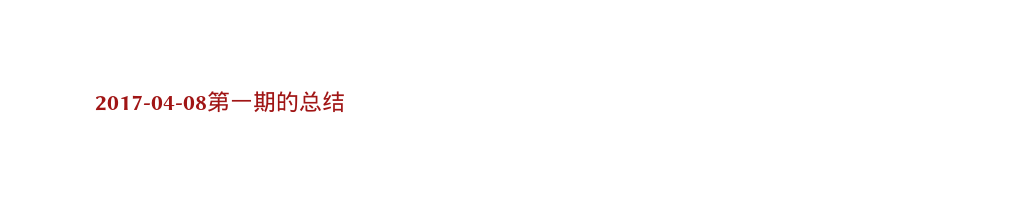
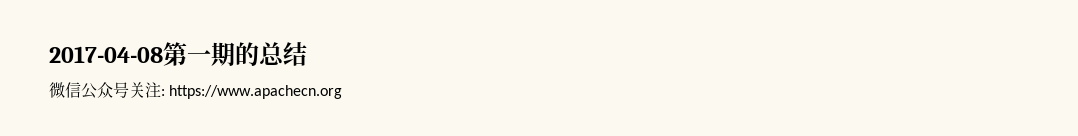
+ 微信公众号关注: https://www.apachecn.org

